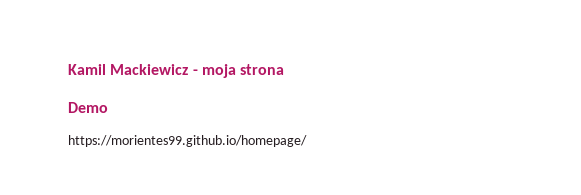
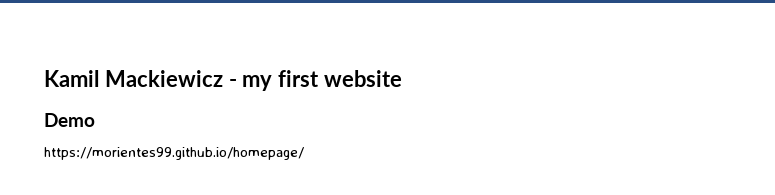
- Kamil Mackiewicz - moja strona
+ Kamil Mackiewicz - my first website

